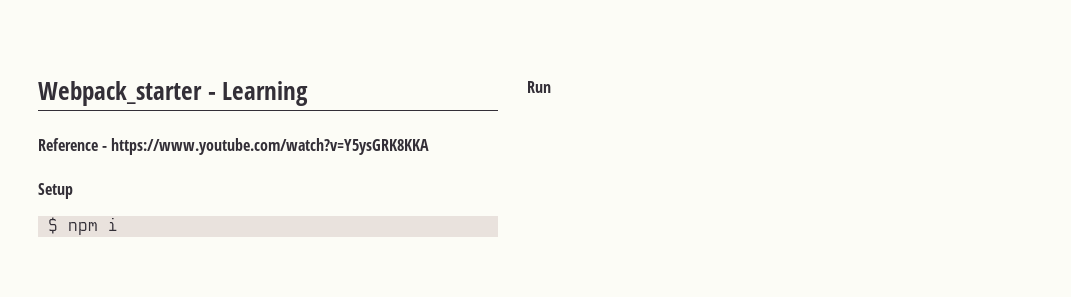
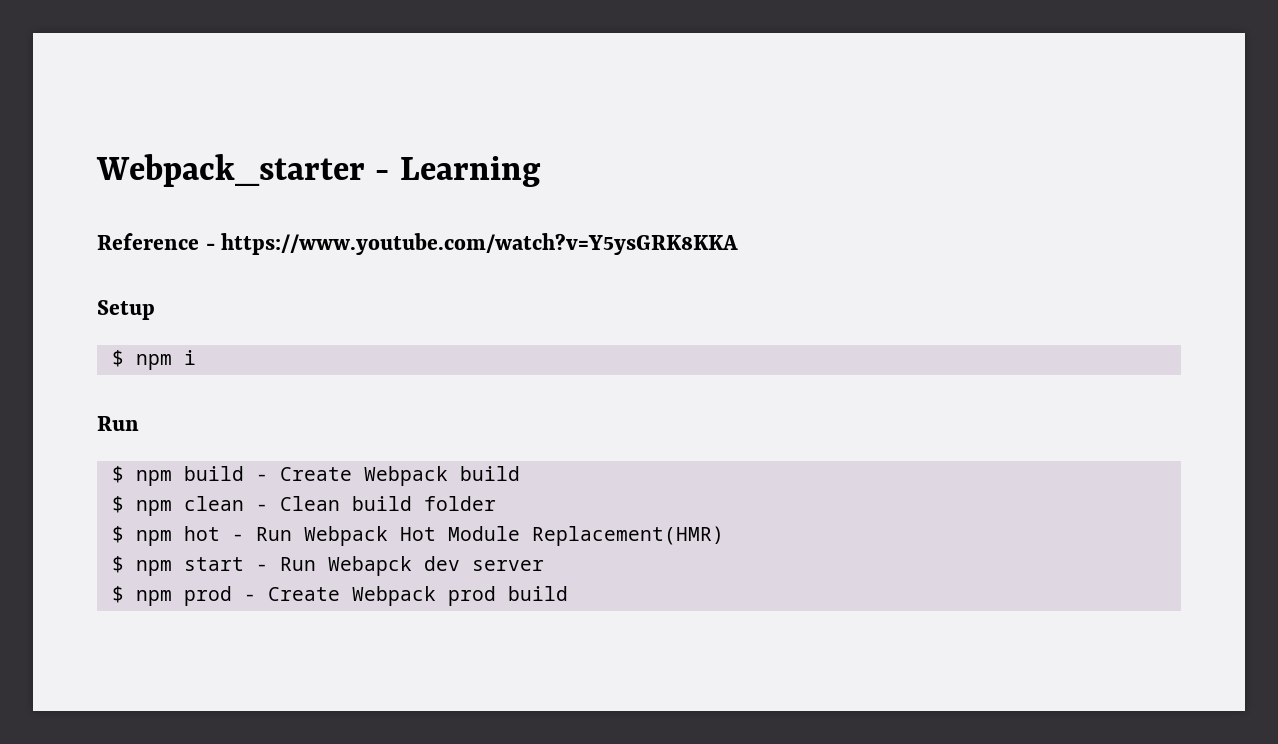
+ $ npm build - Create Webpack build
+ $ npm clean - Clean build folder
+ $ npm hot - Run Webpack Hot Module Replacement(HMR)
+ $ npm start - Run Webapck dev server
+ $ npm prod - Create Webpack prod build

